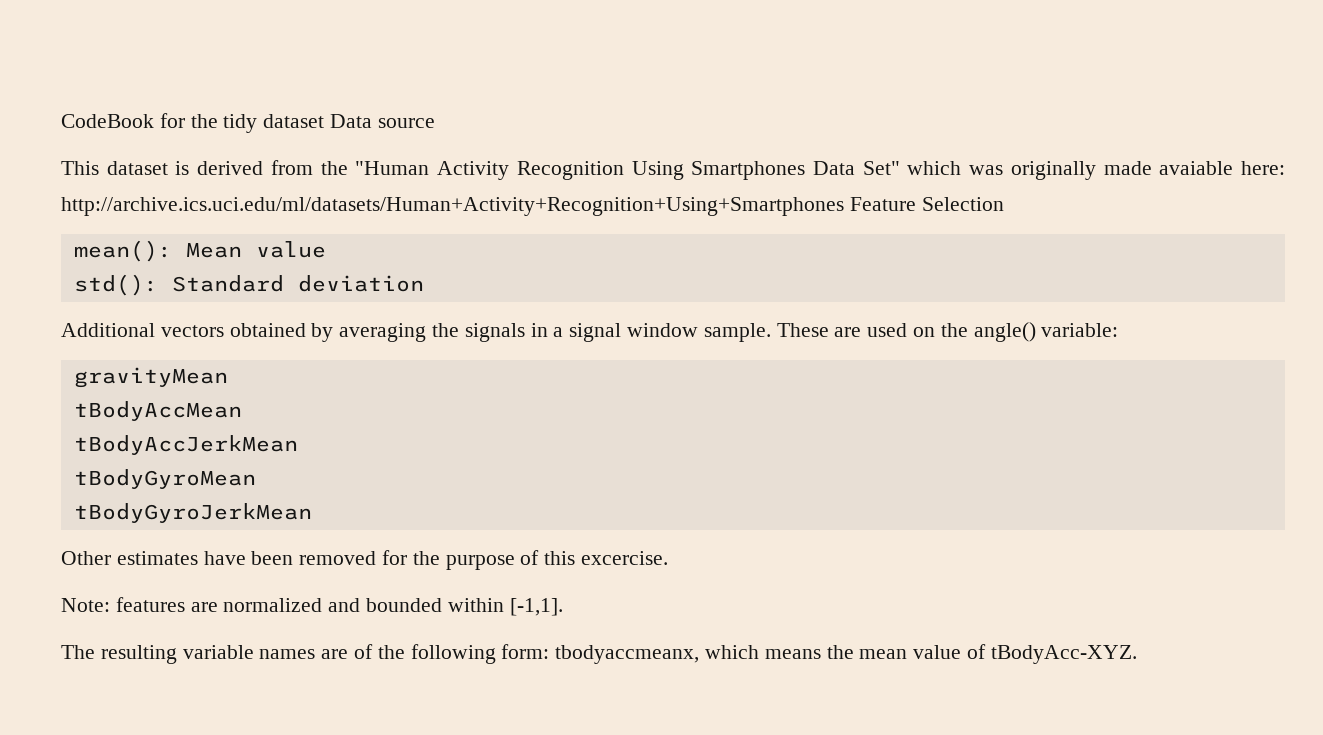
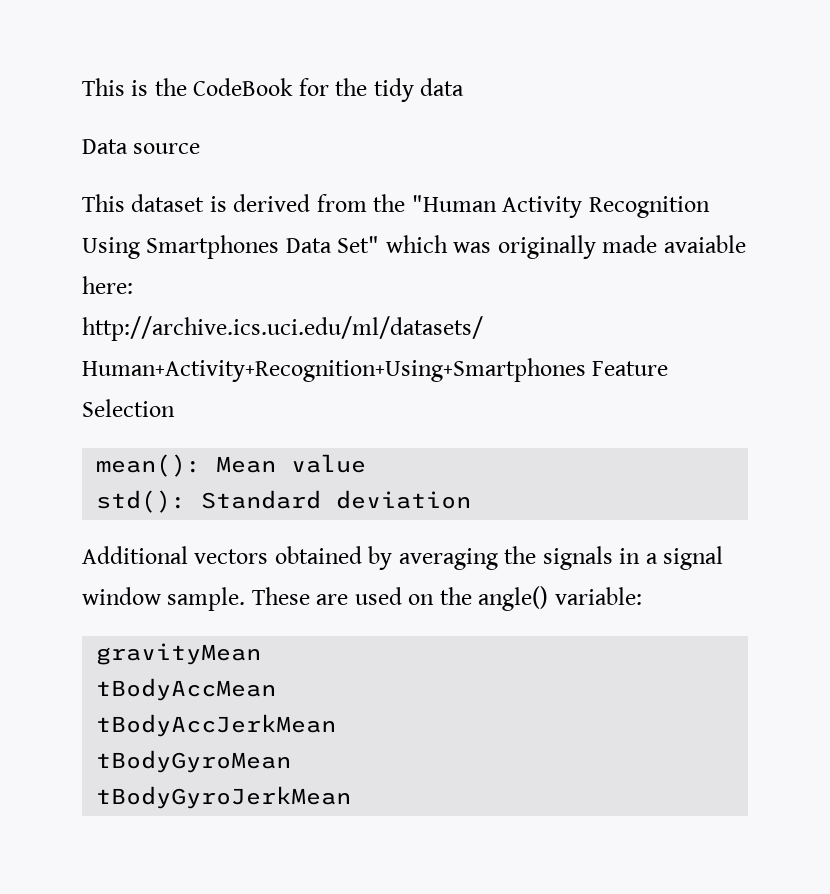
- CodeBook for the tidy dataset Data source
+ This is the CodeBook for the tidy data
+ Data source
- Other estimates have been removed for the purpose of this excercise.
- Note: features are normalized and bounded within [-1,1].
- The resulting variable names are of the following form: tbodyaccmeanx, which means the mean value of tBodyAcc-XYZ.

